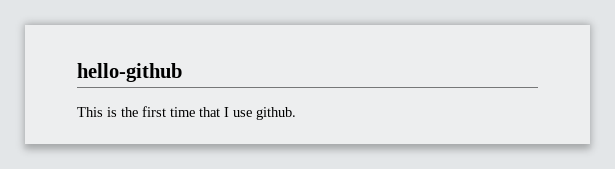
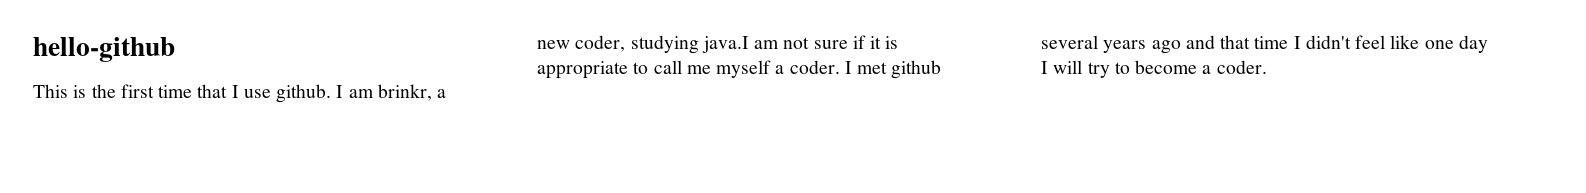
+ I am brinkr, a new coder, studying java.I am not sure if it is appropriate to call me myself a coder. I met github several years ago and that time I didn't feel like one day I will try to become a coder.

